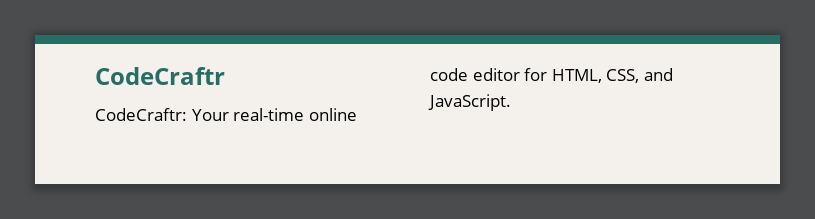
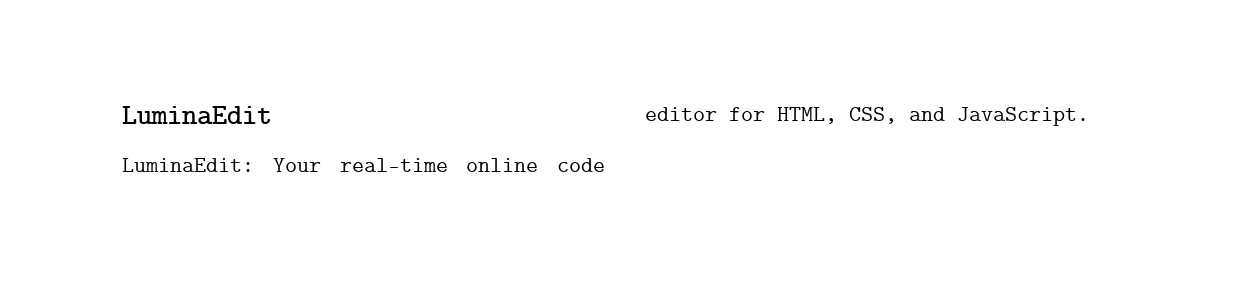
- CodeCraftr
- CodeCraftr: Your real-time online code editor for HTML, CSS, and JavaScript.
+ LuminaEdit
+ LuminaEdit: Your real-time online code editor for HTML, CSS, and JavaScript.

